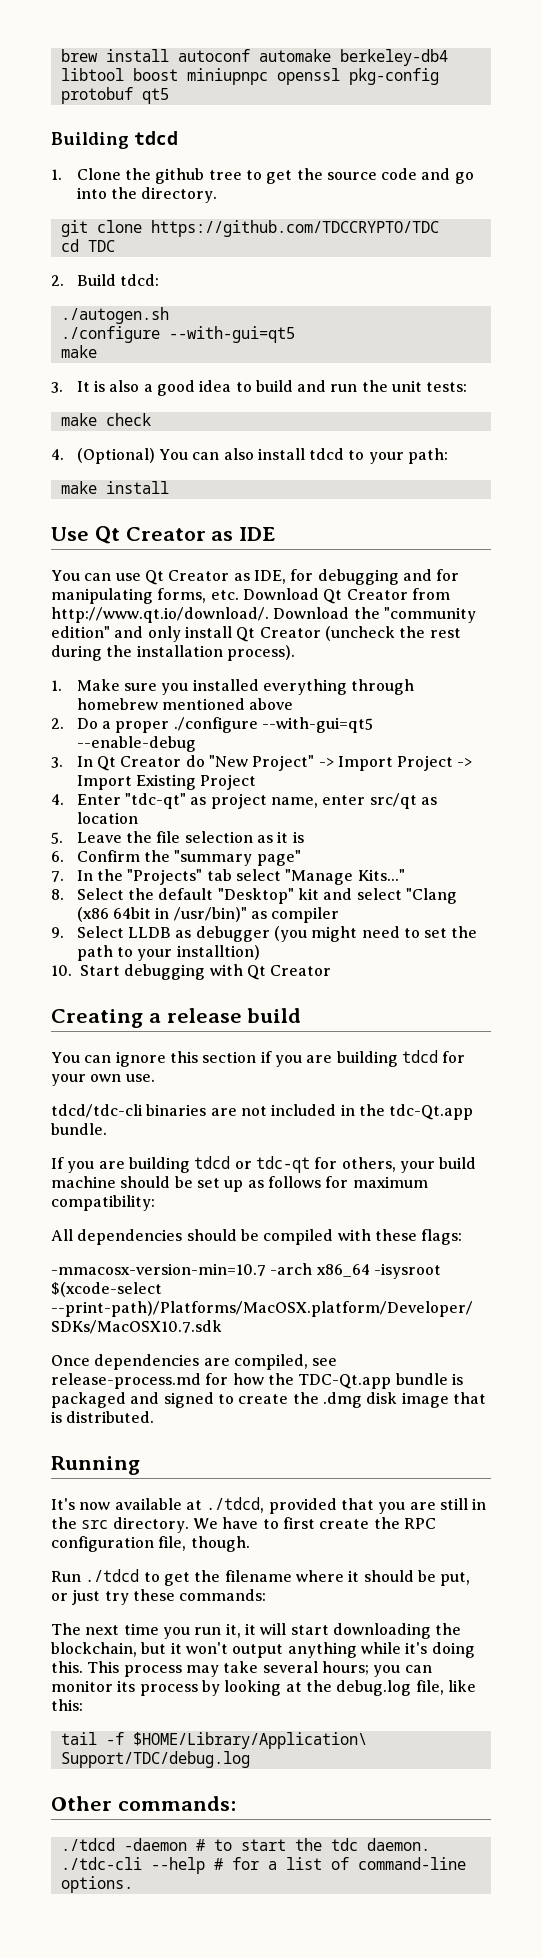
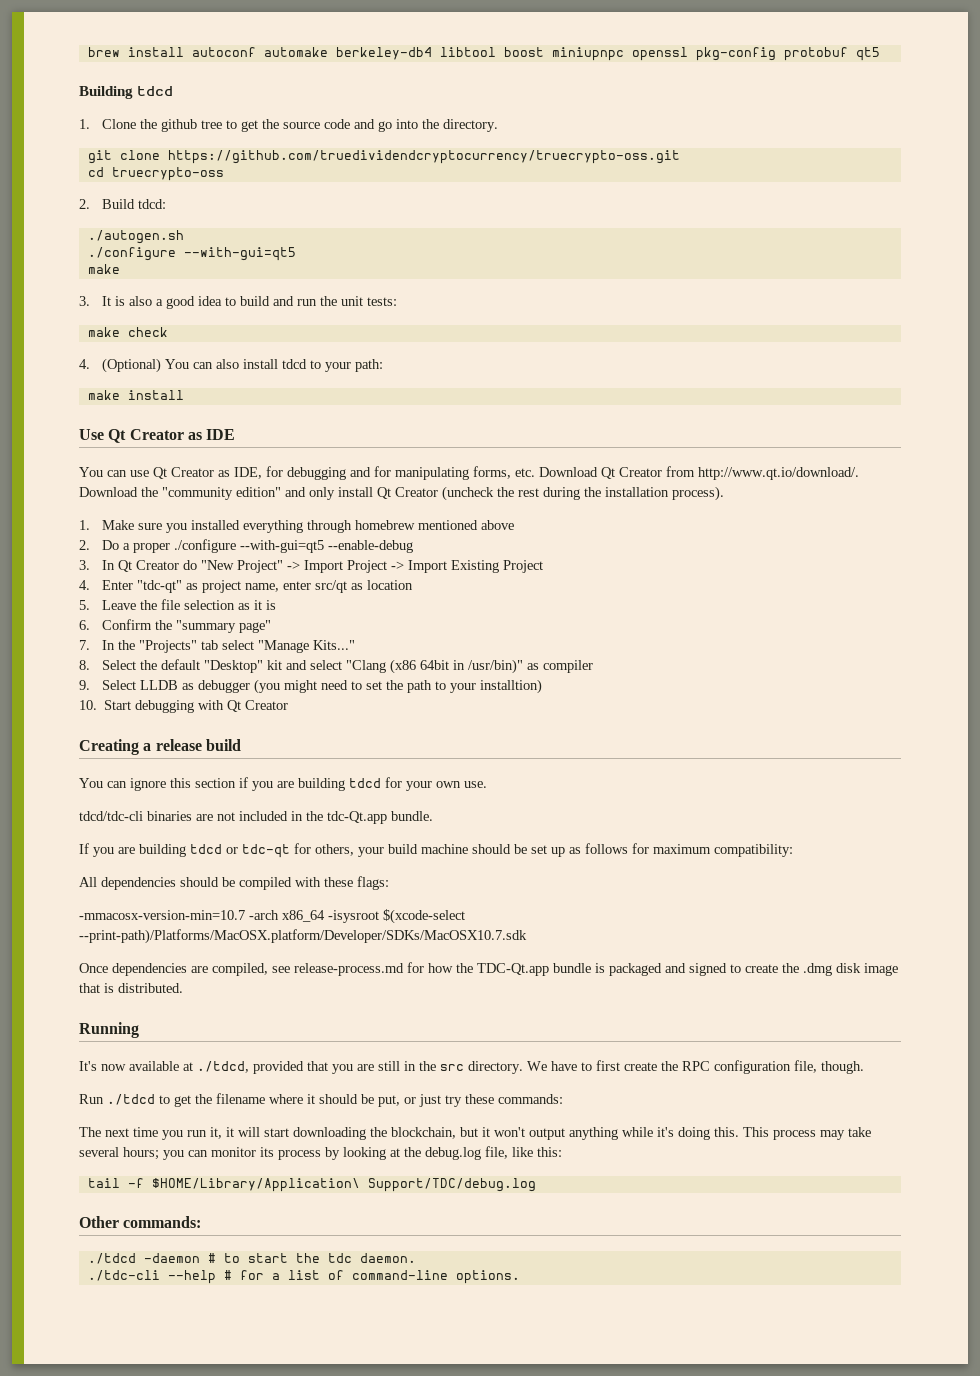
- git clone https://github.com/TDCCRYPTO/TDC
+ git clone https://github.com/truedividendcryptocurrency/truecrypto-oss.git
- cd TDC
+ cd truecrypto-oss

